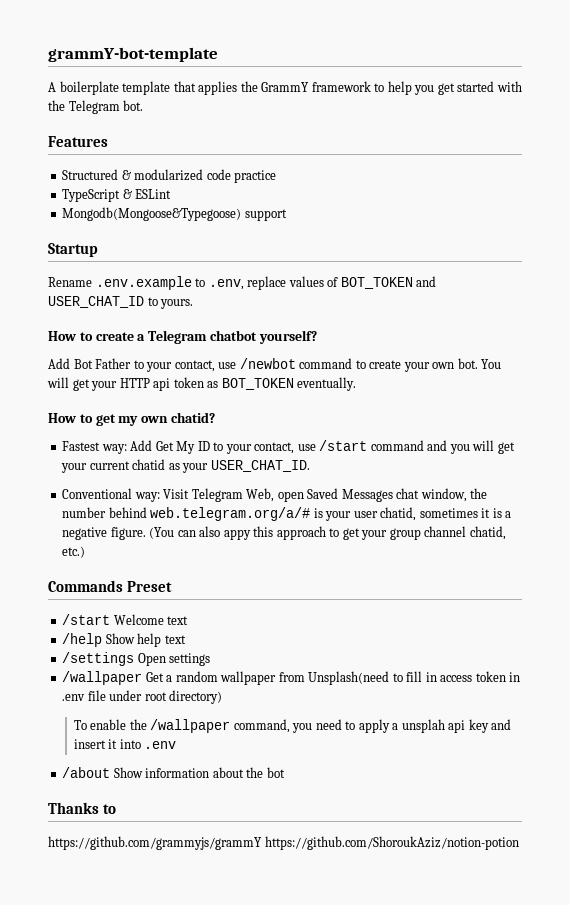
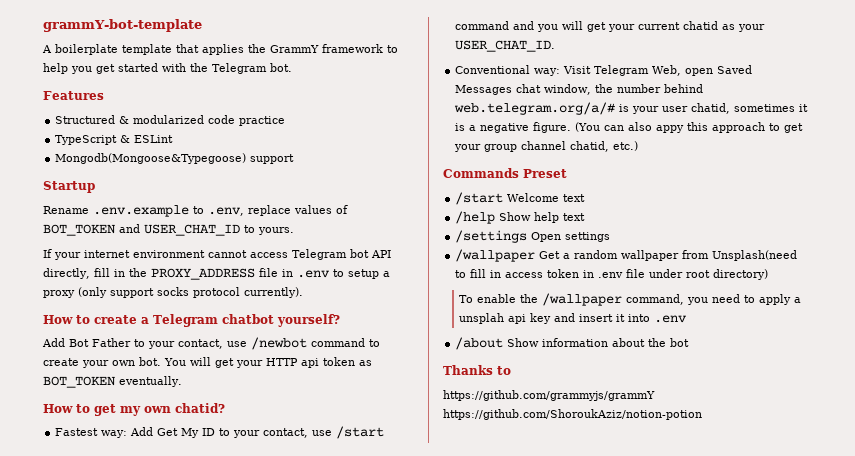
+ If your internet environment cannot access Telegram bot API directly, fill in the PROXY_ADDRESS file in .env to setup a proxy (only support socks protocol currently).

